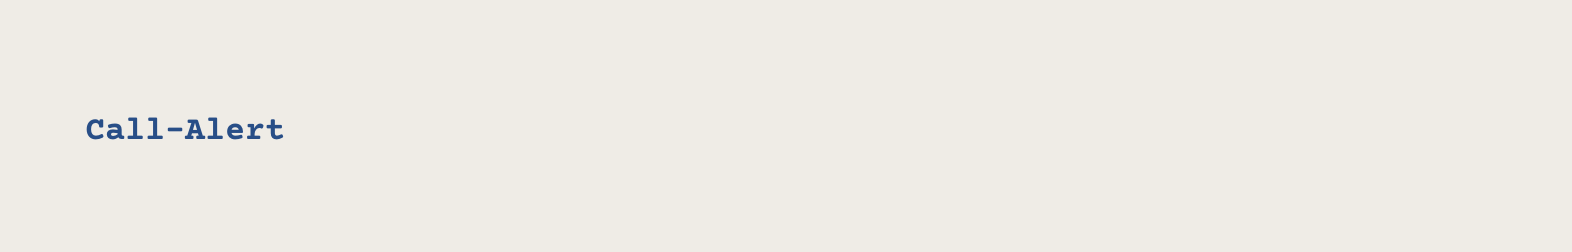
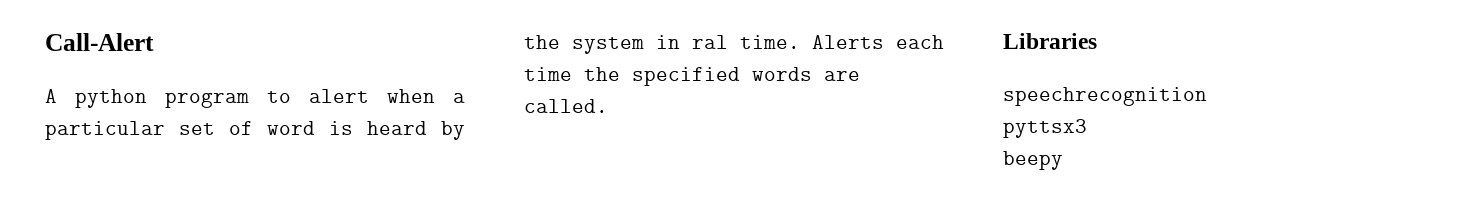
+ A python program to alert when a particular set of word is heard by the system in ral time. Alerts each time the specified words are called.
+ Libraries
+ speechrecognition
+ pyttsx3
+ beepy

